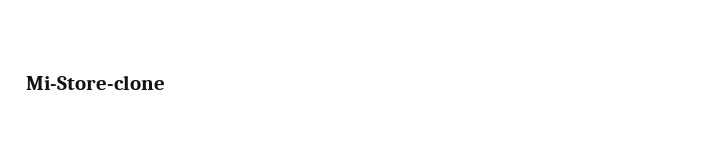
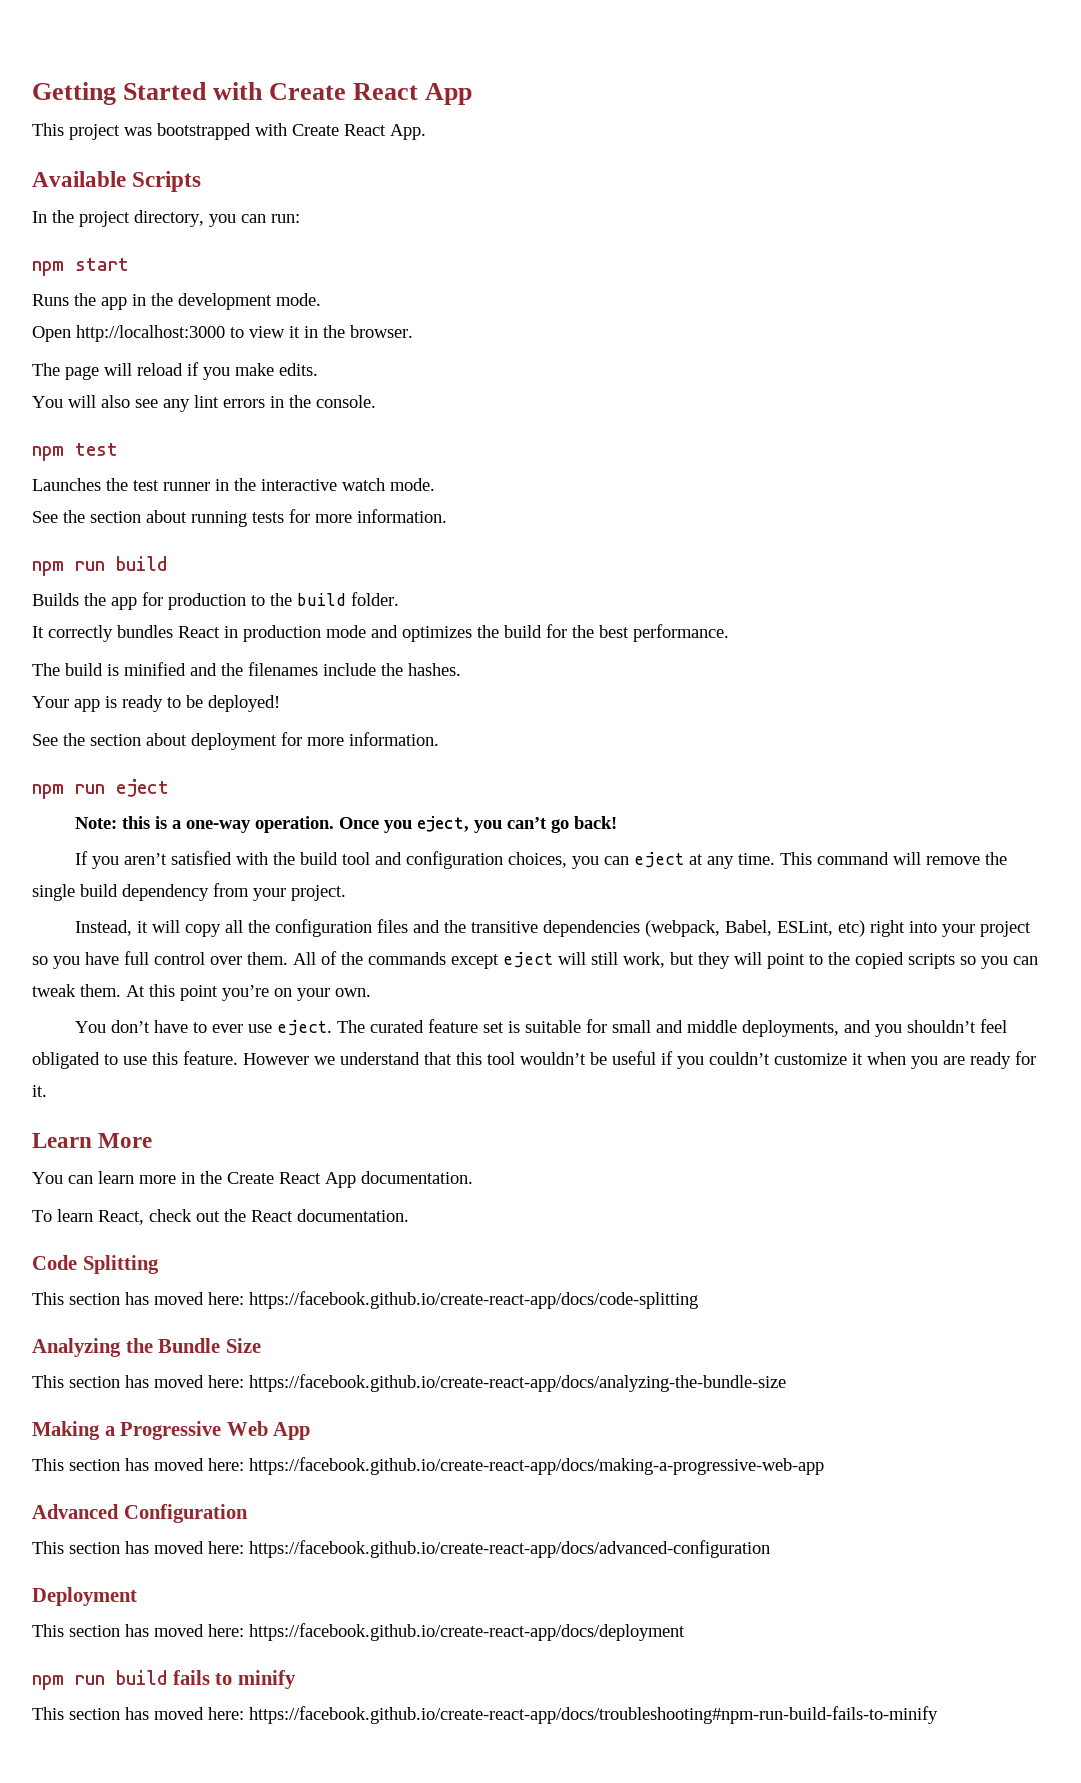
- Mi-Store-clone
+ Getting Started with Create React App
+ This project was bootstrapped with Create React App.
+ Available Scripts
+ In the project directory, you can run:
+ npm start
+ Runs the app in the development mode.
+ Open http://localhost:3000 to view it in the browser.
+ The page will reload if you make edits.
+ You will also see any lint errors in the console.
+ npm test
+ Launches the test runner in the interactive watch mode.
+ See the section about running tests for more information.
+ npm run build
+ Builds the app for production to the build folder.
+ It correctly bundles React in production mode and optimizes the build for the best performance.
+ The build is minified and the filenames include the hashes.
+ Your app is ready to be deployed!
+ See the section about deployment for more information.
+ npm run eject
+ Note: this is a one-way operation. Once you eject, you can’t go back!
+ If you aren’t satisfied with the build tool and configuration choices, you can eject at any time. This command will remove the single build dependency from your project.
+ Instead, it will copy all the configuration files and the transitive dependencies (webpack, Babel, ESLint, etc) right into your project so you have full control over them. All of the commands except eject will still work, but they will point to the copied scripts so you can tweak them. At this point you’re on your own.
+ You don’t have to ever use eject. The curated feature set is suitable for small and middle deployments, and you shouldn’t feel obligated to use this feature. However we understand that this tool wouldn’t be useful if you couldn’t customize it when you are ready for it.
+ Learn More
+ You can learn more in the Create React App documentation.
+ To learn React, check out the React documentation.
+ Code Splitting
+ This section has moved here: https://facebook.github.io/create-react-app/docs/code-splitting
+ Analyzing the Bundle Size
+ This section has moved here: https://facebook.github.io/create-react-app/docs/analyzing-the-bundle-size
+ Making a Progressive Web App
+ This section has moved here: https://facebook.github.io/create-react-app/docs/making-a-progressive-web-app
+ Advanced Configuration
+ This section has moved here: https://facebook.github.io/create-react-app/docs/advanced-configuration
+ Deployment
+ This section has moved here: https://facebook.github.io/create-react-app/docs/deployment
+ npm run build fails to minify
+ This section has moved here: https://facebook.github.io/create-react-app/docs/troubleshooting#npm-run-build-fails-to-minify

